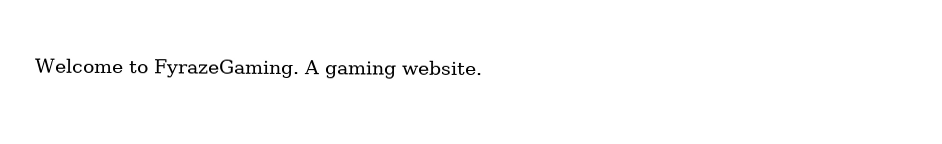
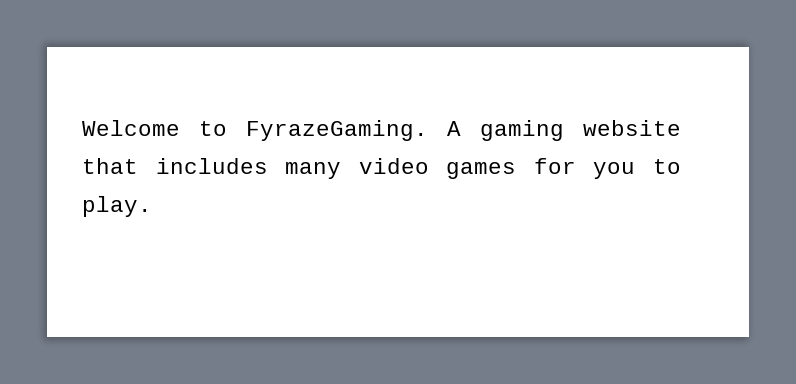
- A gaming website.
+ A gaming website that includes many video games for you to play.

